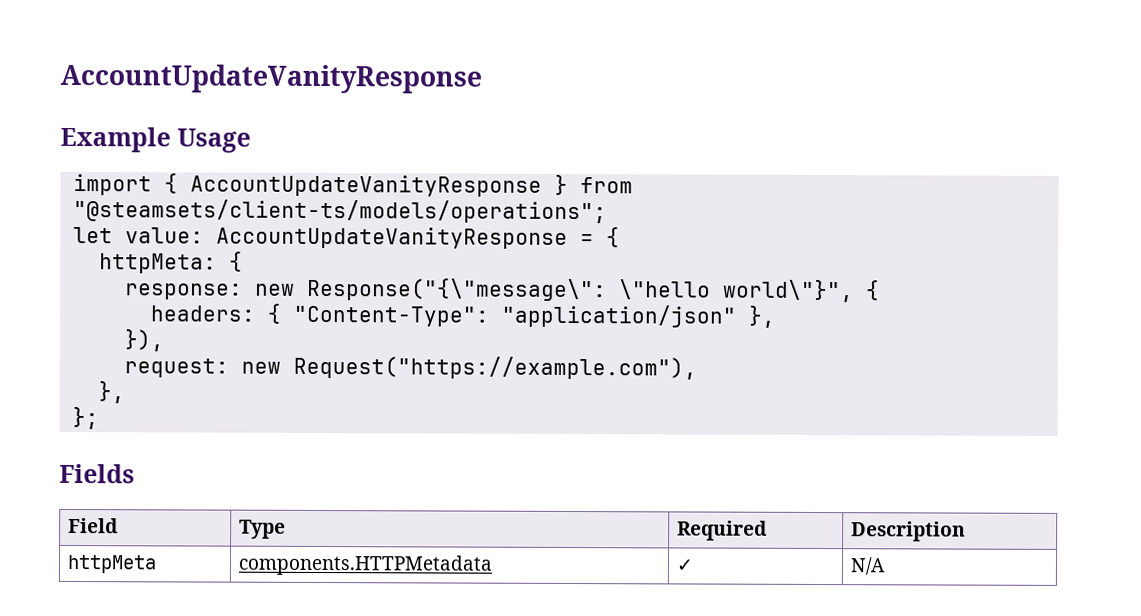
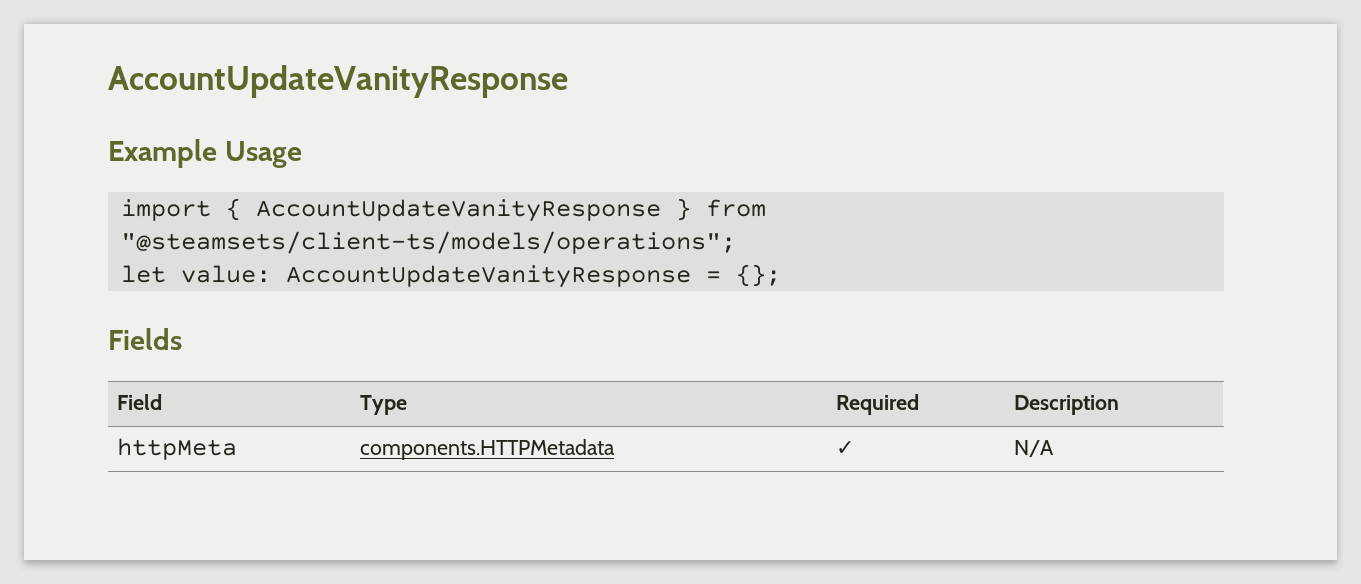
- let value: AccountUpdateVanityResponse = {
- httpMeta: {
- response: new Response("{\"message\": \"hello world\"}", {
- headers: { "Content-Type": "application/json" },
- }),
- request: new Request("https://example.com"),
- },
- };
+ let value: AccountUpdateVanityResponse = {};

